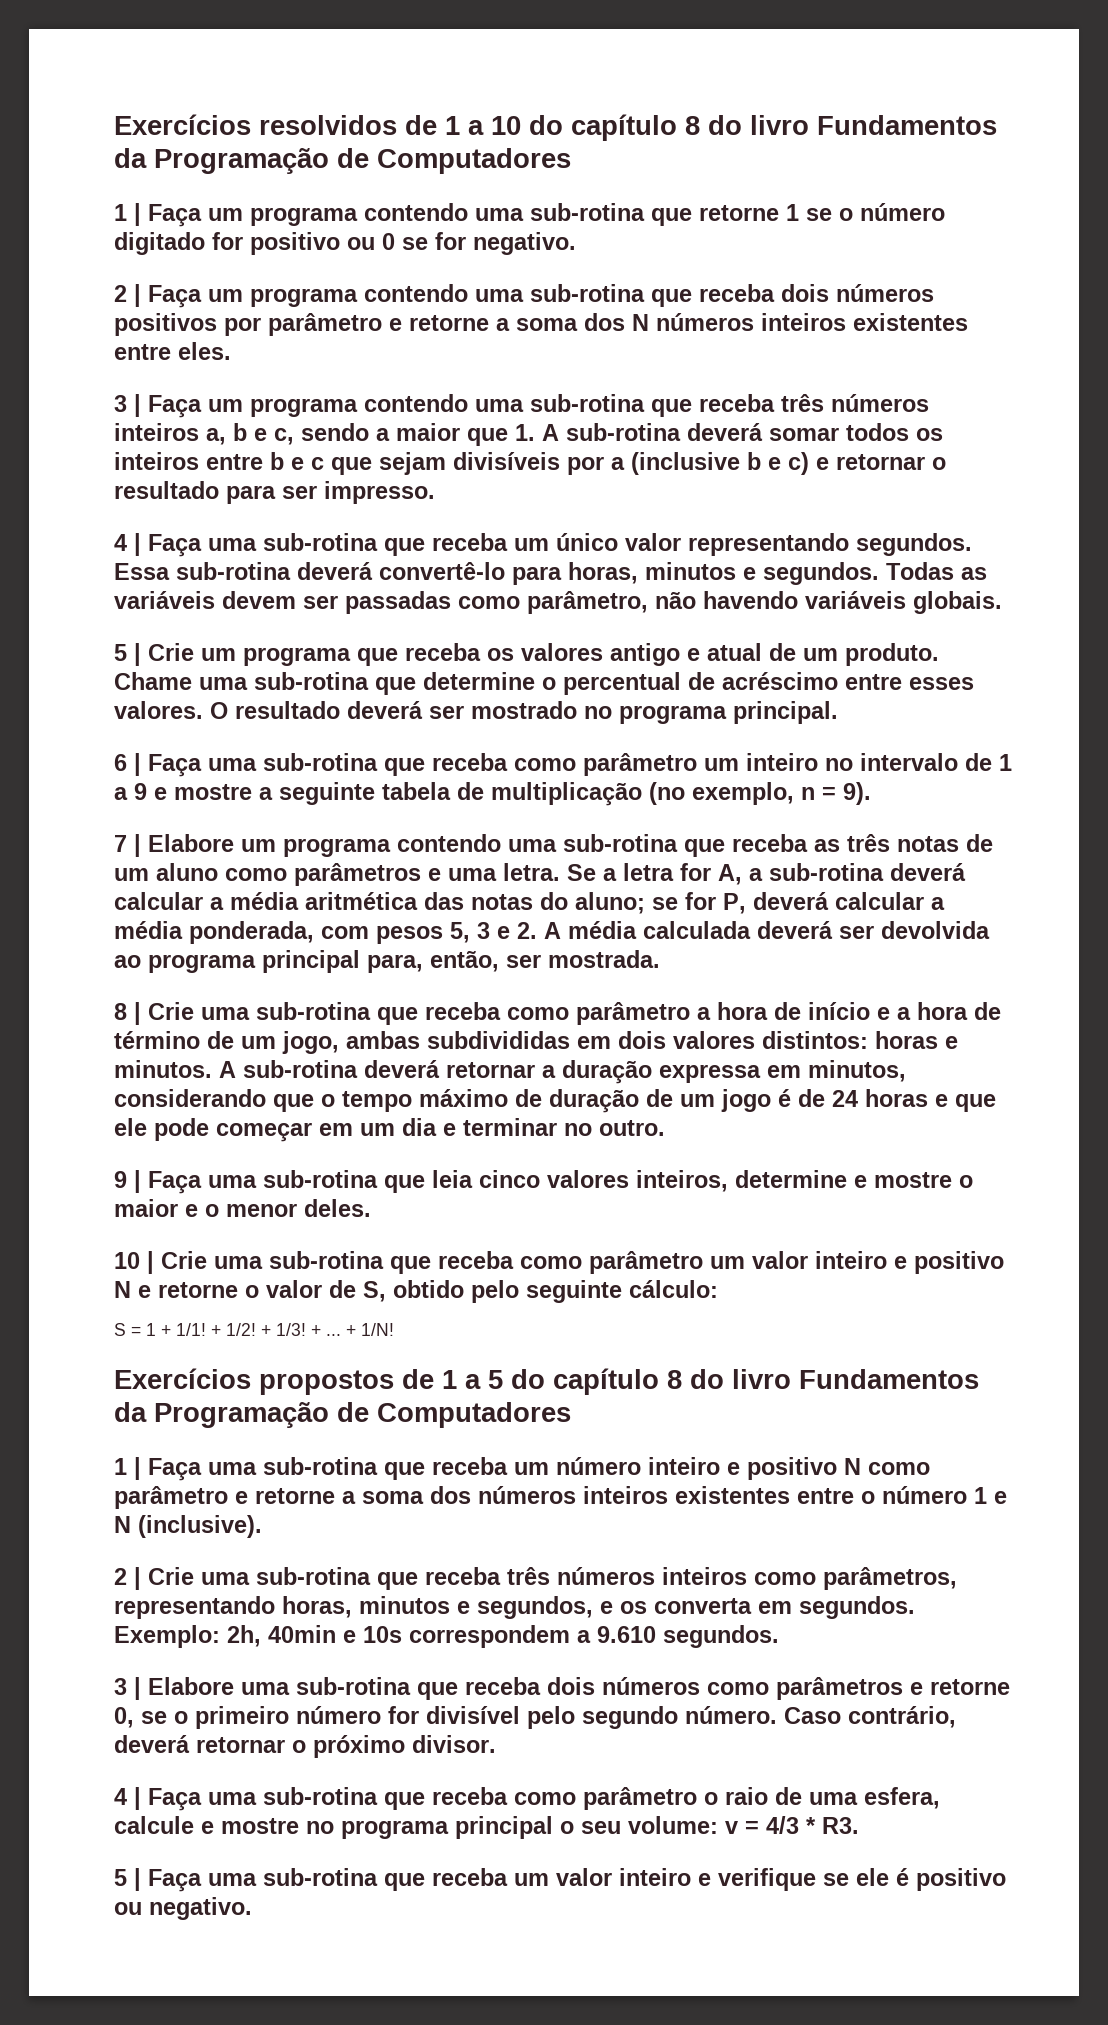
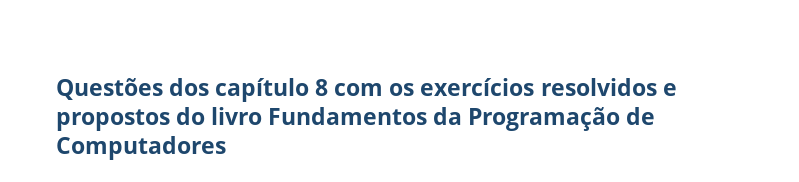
- Exercícios resolvidos de 1 a 10 do capítulo 8 do livro Fundamentos da Programação de Computadores
- 1 | Faça um programa contendo uma sub-rotina que retorne 1 se o número digitado for positivo ou 0 se for negativo.
- 2 | Faça um programa contendo uma sub-rotina que receba dois números positivos por parâmetro e retorne a soma dos N números inteiros existentes entre eles.
- 3 | Faça um programa contendo uma sub-rotina que receba três números inteiros a, b e c, sendo a maior que 1. A sub-rotina deverá somar todos os inteiros entre b e c que sejam divisíveis por a (inclusive b e c) e retornar o resultado para ser impresso.
- 4 | Faça uma sub-rotina que receba um único valor representando segundos. Essa sub-rotina deverá convertê-lo para horas, minutos e segundos. Todas as variáveis devem ser passadas como parâmetro, não havendo variáveis globais.
- 5 | Crie um programa que receba os valores antigo e atual de um produto. Chame uma sub-rotina que determine o percentual de acréscimo entre esses valores. O resultado deverá ser mostrado no programa principal.
- 6 | Faça uma sub-rotina que receba como parâmetro um inteiro no intervalo de 1 a 9 e mostre a seguinte tabela de multiplicação (no exemplo, n = 9).
- 7 | Elabore um programa contendo uma sub-rotina que receba as três notas de um aluno como parâmetros e uma letra. Se a letra for A, a sub-rotina deverá calcular a média aritmética das notas do aluno; se for P, deverá calcular a média ponderada, com pesos 5, 3 e 2. A média calculada deverá ser devolvida ao programa principal para, então, ser mostrada.
- 8 | Crie uma sub-rotina que receba como parâmetro a hora de início e a hora de término de um jogo, ambas subdivididas em dois valores distintos: horas e minutos. A sub-rotina deverá retornar a duração expressa em minutos, considerando que o tempo máximo de duração de um jogo é de 24 horas e que ele pode começar em um dia e terminar no outro.
- 9 | Faça uma sub-rotina que leia cinco valores inteiros, determine e mostre o maior e o menor deles.
- 10 | Crie uma sub-rotina que receba como parâmetro um valor inteiro e positivo N e retorne o valor de S, obtido pelo seguinte cálculo:
- S = 1 + 1/1! + 1/2! + 1/3! + ... + 1/N!
- Exercícios propostos de 1 a 5 do capítulo 8 do livro Fundamentos da Programação de Computadores
- 1 | Faça uma sub-rotina que receba um número inteiro e positivo N como parâmetro e retorne a soma dos números inteiros existentes entre o número 1 e N (inclusive).
- 2 | Crie uma sub-rotina que receba três números inteiros como parâmetros, representando horas, minutos e segundos, e os converta em segundos. Exemplo: 2h, 40min e 10s correspondem a 9.610 segundos.
- 3 | Elabore uma sub-rotina que receba dois números como parâmetros e retorne 0, se o primeiro número for divisível pelo segundo número. Caso contrário, deverá retornar o próximo divisor.
- 4 | Faça uma sub-rotina que receba como parâmetro o raio de uma esfera, calcule e mostre no programa principal o seu volume: v = 4/3 * R3.
- 5 | Faça uma sub-rotina que receba um valor inteiro e verifique se ele é positivo ou negativo.
+ Questões dos capítulo 8 com os exercícios resolvidos e propostos do livro Fundamentos da Programação de Computadores

